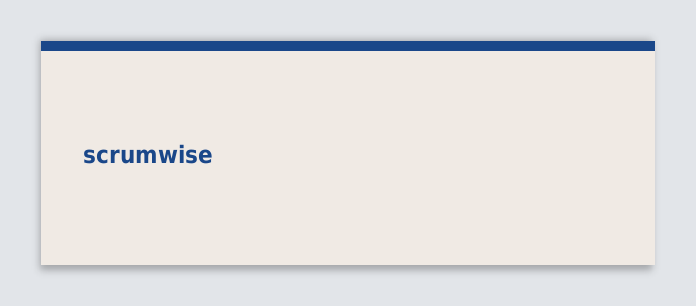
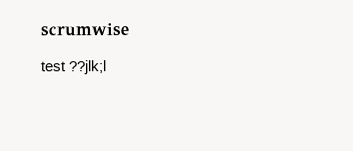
+ test ??jlk;l

